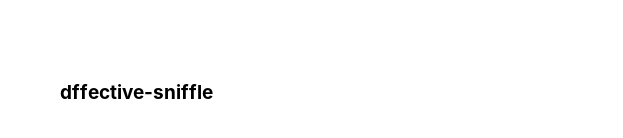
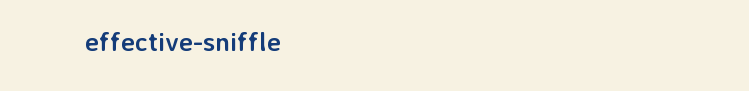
- dffective-sniffle
+ effective-sniffle

